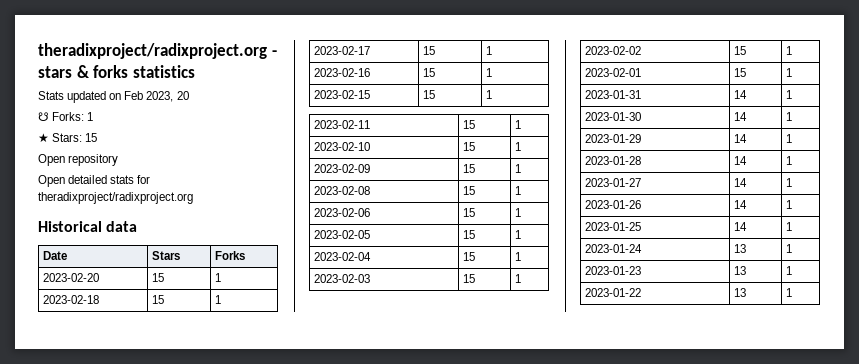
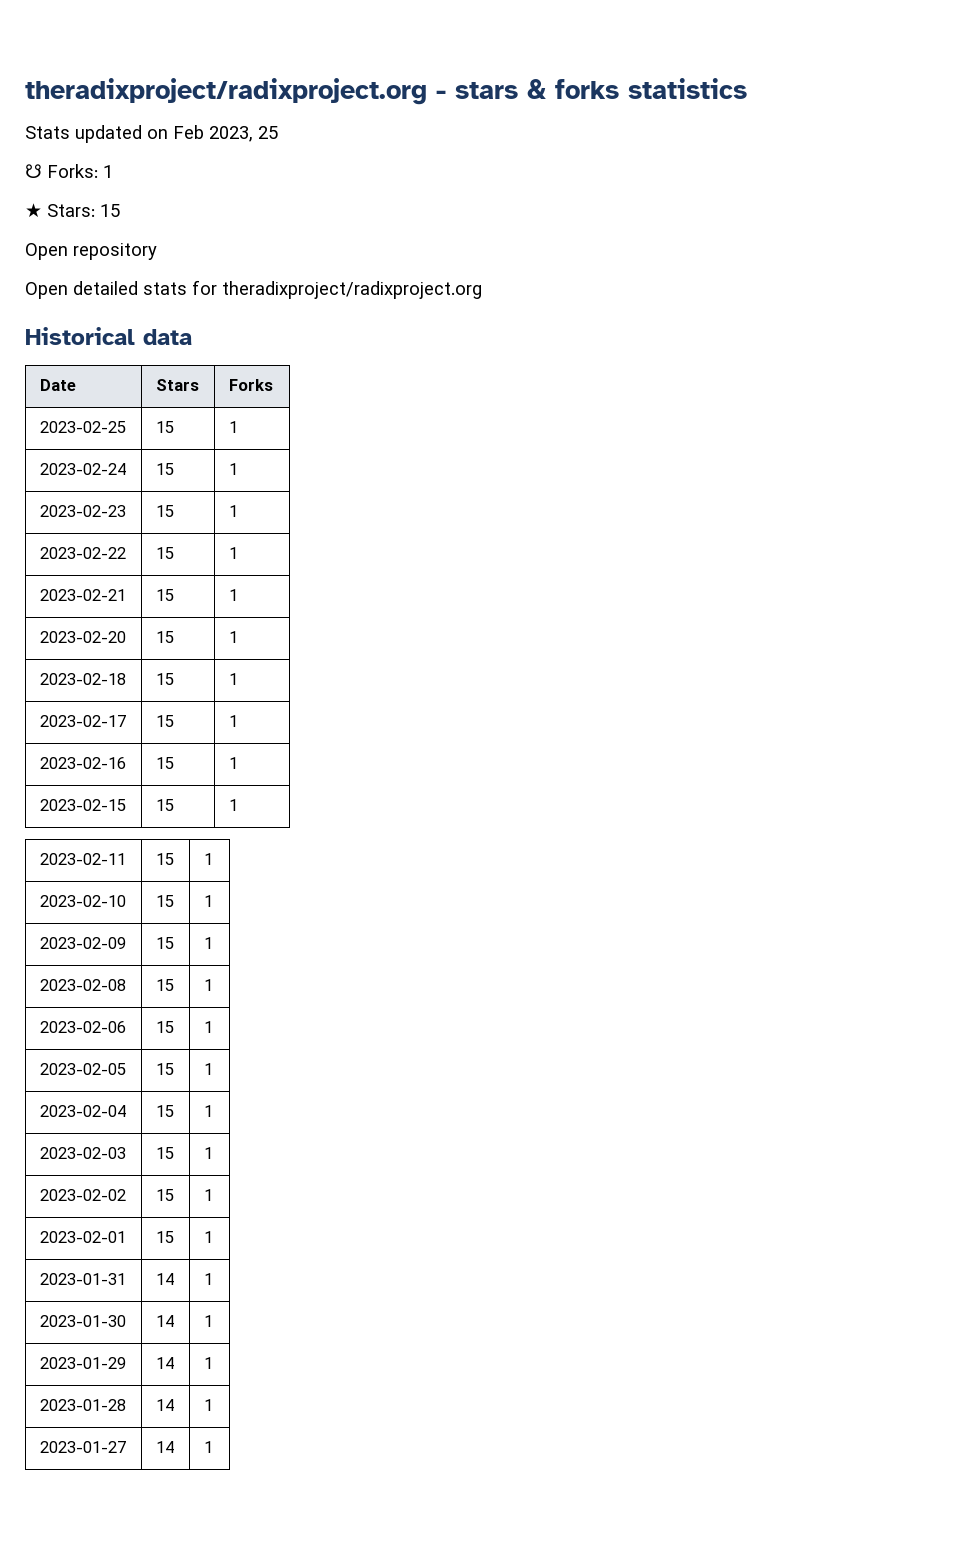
- Stats updated on Feb 2023, 20
+ Stats updated on Feb 2023, 25
+ 2023-02-25 | 15 | 1
+ 2023-02-24 | 15 | 1
+ 2023-02-23 | 15 | 1
+ 2023-02-22 | 15 | 1
+ 2023-02-21 | 15 | 1
- 2023-01-26 | 14 | 1
- 2023-01-25 | 14 | 1
- 2023-01-24 | 13 | 1
- 2023-01-23 | 13 | 1
- 2023-01-22 | 13 | 1

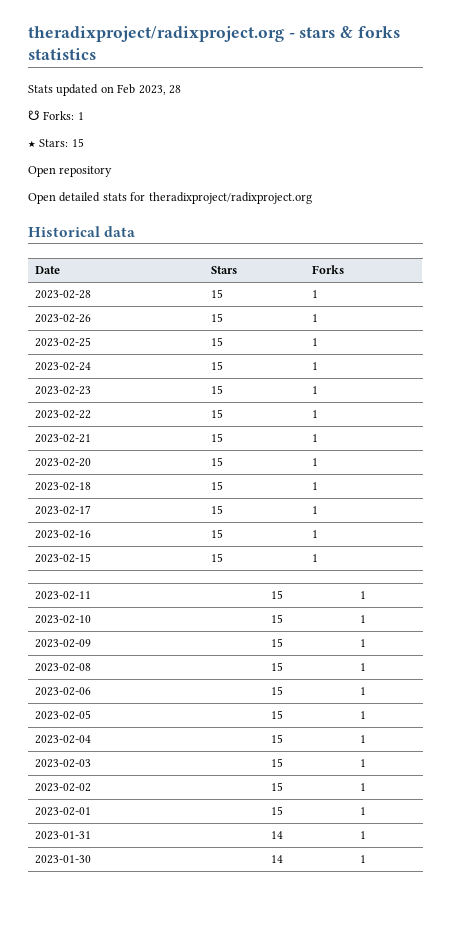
- Stats updated on Feb 2023, 25
+ Stats updated on Feb 2023, 28
+ 2023-02-28 | 15 | 1
+ 2023-02-26 | 15 | 1
- 2023-01-29 | 14 | 1
- 2023-01-28 | 14 | 1
- 2023-01-27 | 14 | 1

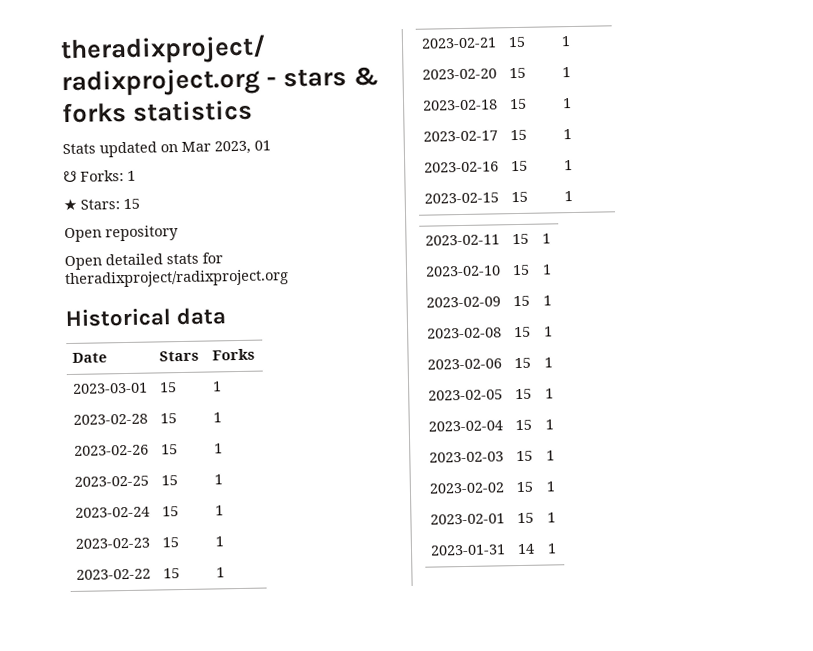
- Stats updated on Feb 2023, 28
+ Stats updated on Mar 2023, 01
+ 2023-03-01 | 15 | 1
- 2023-01-30 | 14 | 1

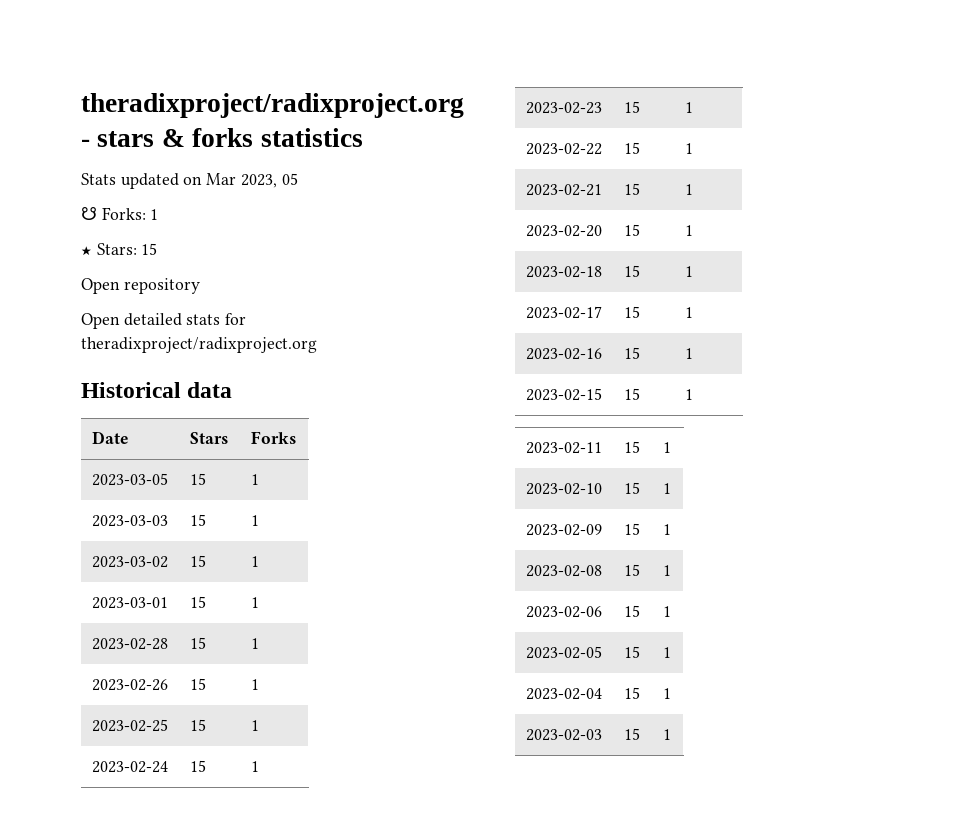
- Stats updated on Mar 2023, 01
+ Stats updated on Mar 2023, 05
+ 2023-03-05 | 15 | 1
+ 2023-03-03 | 15 | 1
+ 2023-03-02 | 15 | 1
- 2023-02-02 | 15 | 1
- 2023-02-01 | 15 | 1
- 2023-01-31 | 14 | 1

